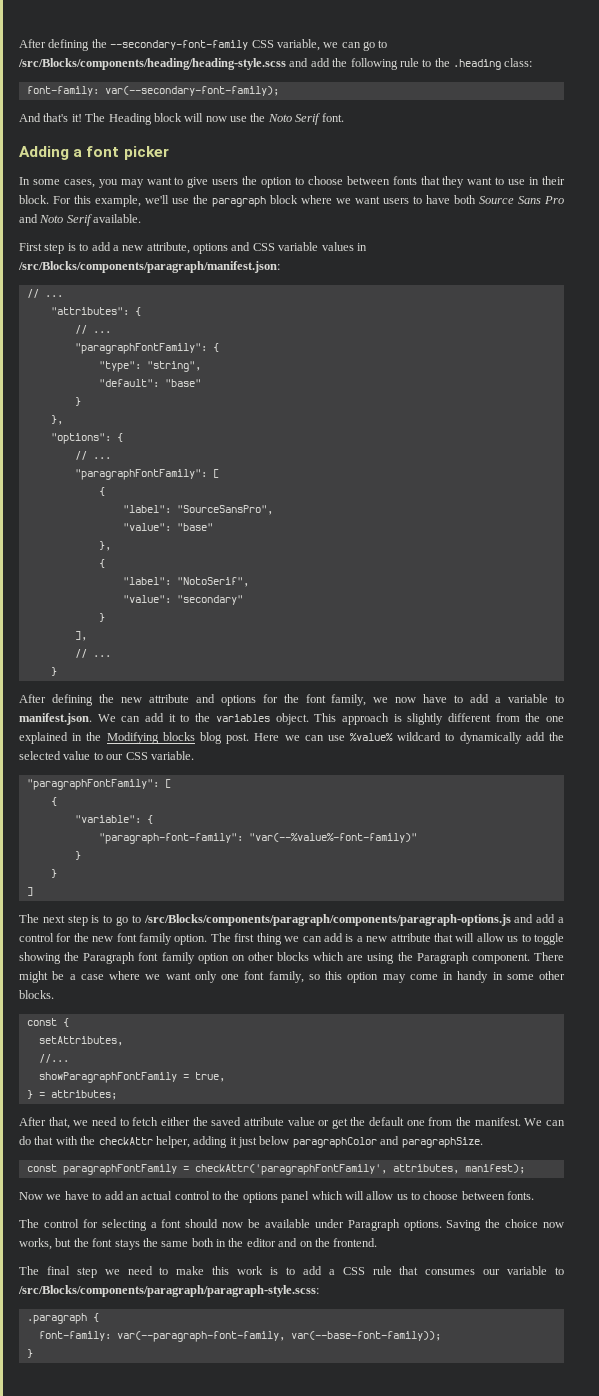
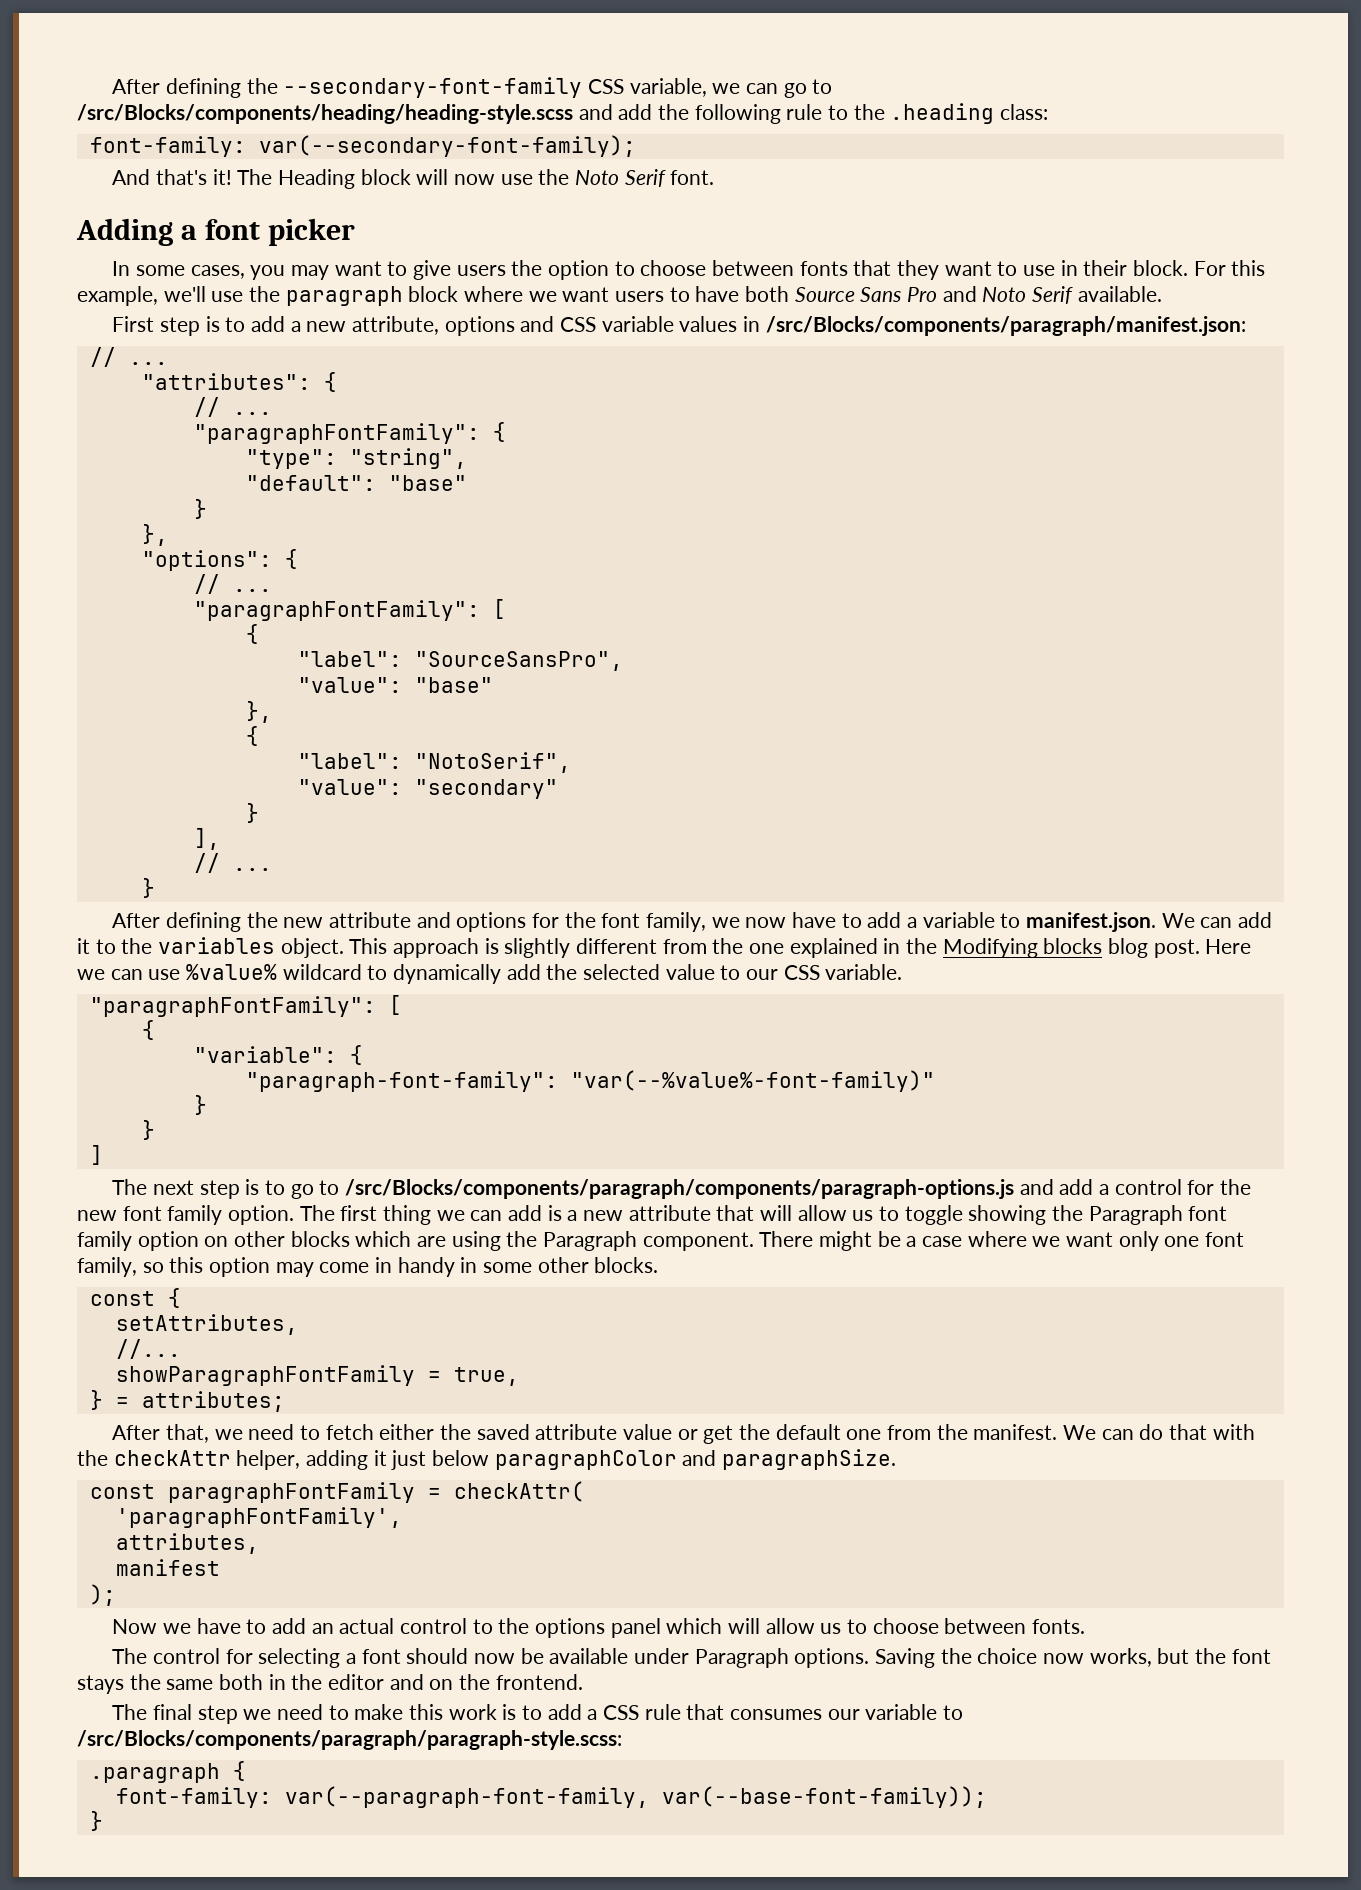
- const paragraphFontFamily = checkAttr('paragraphFontFamily', attributes, manifest);
+ const paragraphFontFamily = checkAttr(
+ 'paragraphFontFamily',
+ attributes,
+ manifest
+ );

